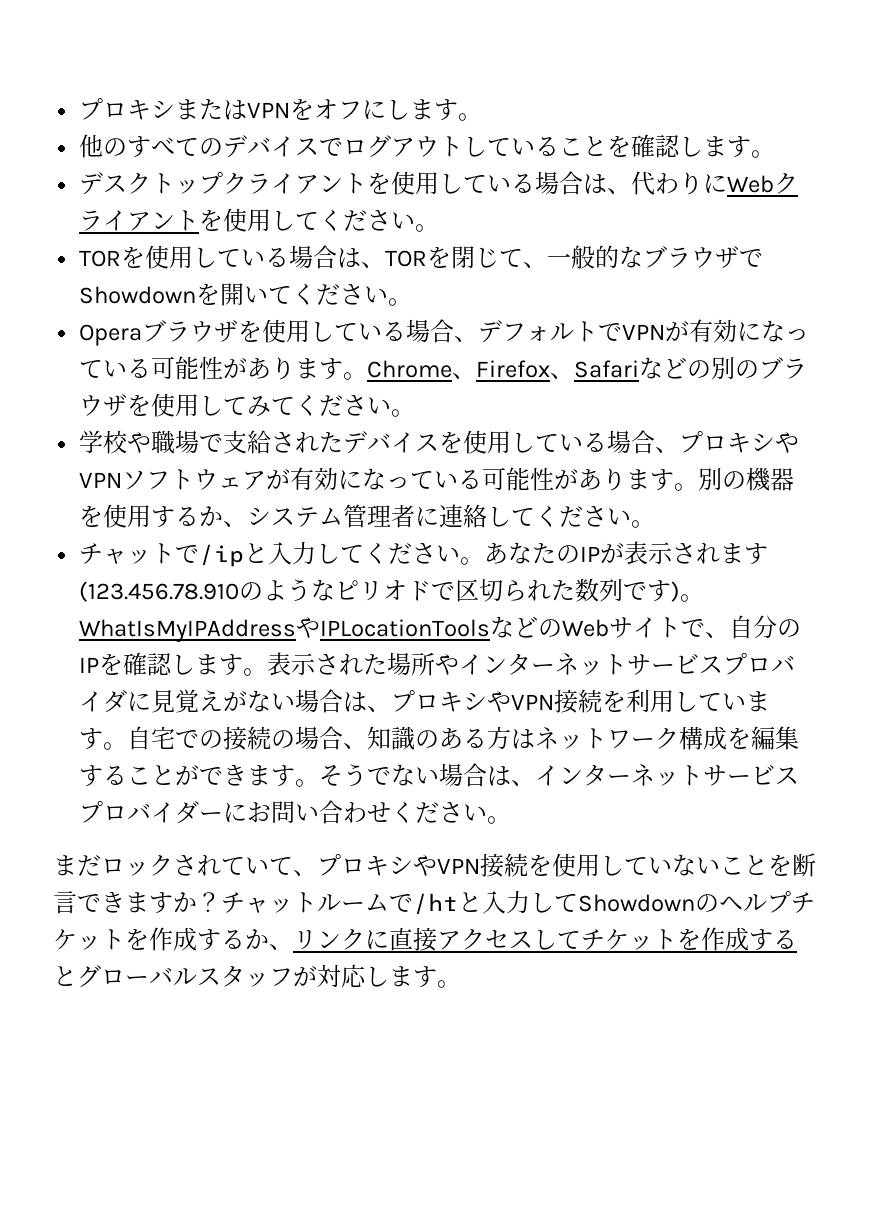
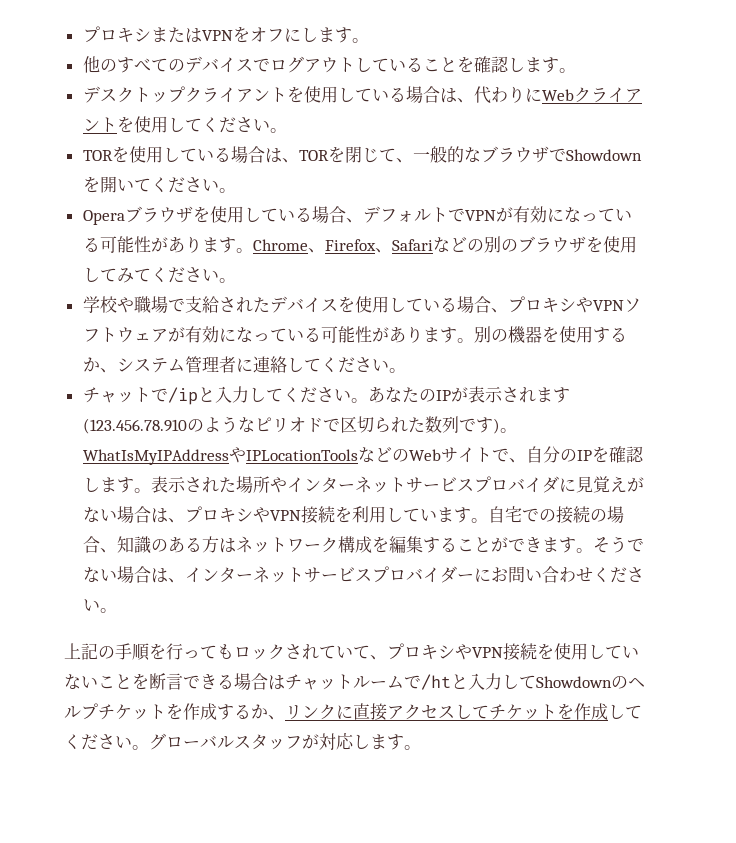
- まだロックされていて、プロキシやVPN接続を使用していないことを断言できますか？チャットルームで/htと入力してShowdownのヘルプチケットを作成するか、リンクに直接アクセスしてチケットを作成するとグローバルスタッフが対応します。
+ 上記の手順を行ってもロックされていて、プロキシやVPN接続を使用していないことを断言できる場合はチャットルームで/htと入力してShowdownのヘルプチケットを作成するか、リンクに直接アクセスしてチケットを作成してください。グローバルスタッフが対応します。

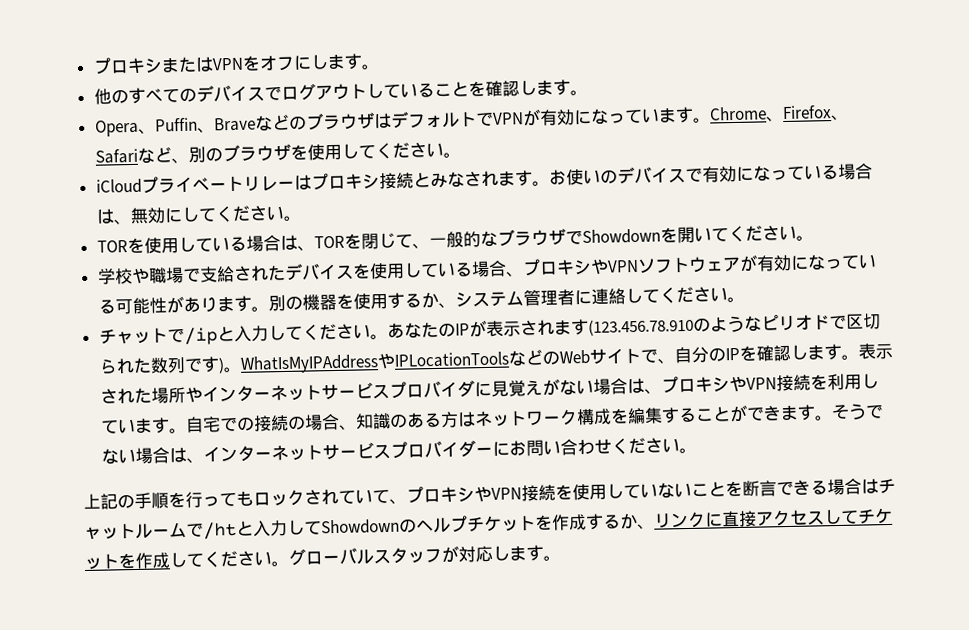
- デスクトップクライアントを使用している場合は、代わりにWebクライアントを使用してください。
+ Opera、Puffin、BraveなどのブラウザはデフォルトでVPNが有効になっています。Chrome、Firefox、Safariなど、別のブラウザを使用してください。
+ iCloudプライベートリレーはプロキシ接続とみなされます。お使いのデバイスで有効になっている場合は、無効にしてください。
- Operaブラウザを使用している場合、デフォルトでVPNが有効になっている可能性があります。Chrome、Firefox、Safariなどの別のブラウザを使用してみてください。

